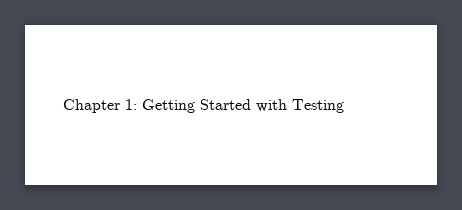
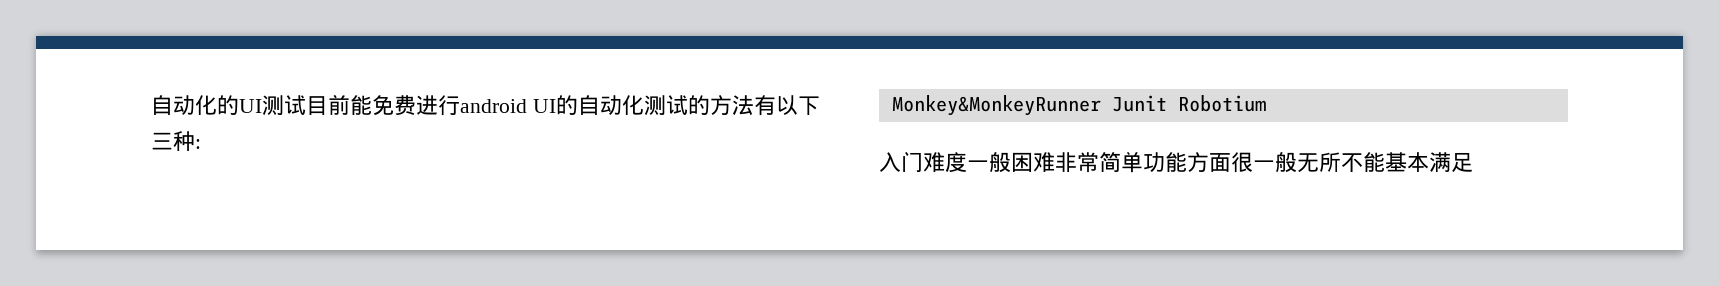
- Chapter 1: Getting Started with Testing
+ 自动化的UI测试目前能免费进行android UI的自动化测试的方法有以下三种:
+ Monkey&MonkeyRunner Junit Robotium
+ 入门难度一般困难非常简单功能方面很一般无所不能基本满足

